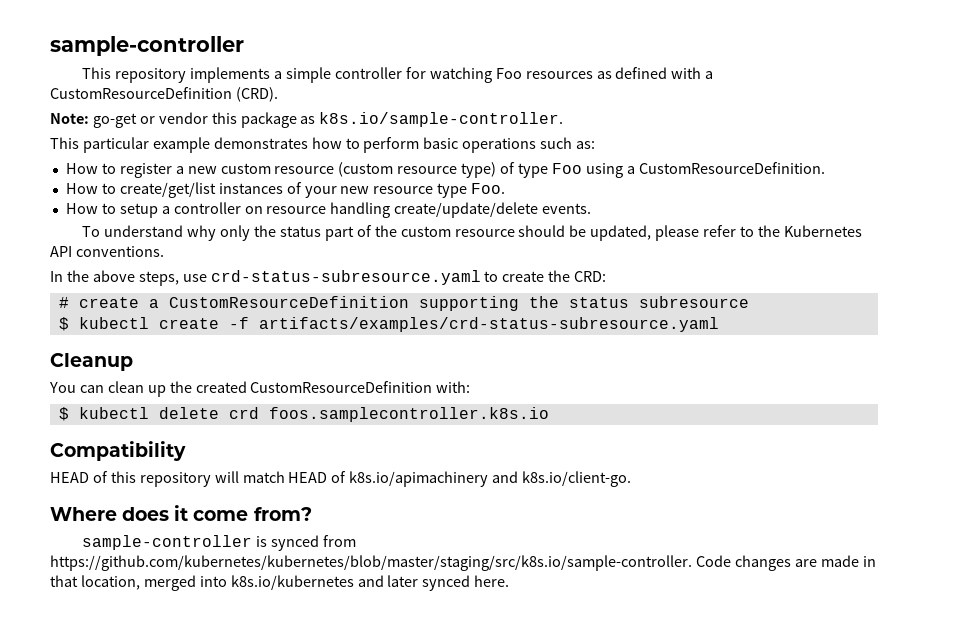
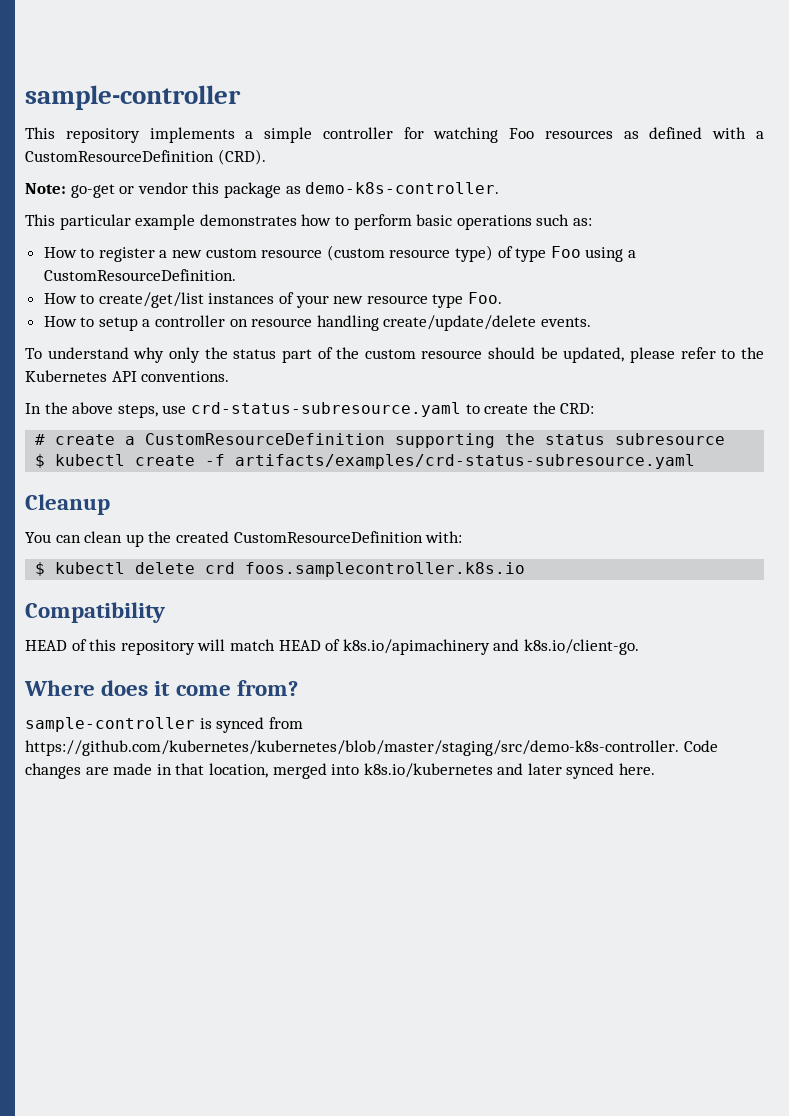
- Note: go-get or vendor this package as k8s.io/sample-controller.
+ Note: go-get or vendor this package as demo-k8s-controller.
- sample-controller is synced from https://github.com/kubernetes/kubernetes/blob/master/staging/src/k8s.io/sample-controller. Code changes are made in that location, merged into k8s.io/kubernetes and later synced here.
+ sample-controller is synced from https://github.com/kubernetes/kubernetes/blob/master/staging/src/demo-k8s-controller. Code changes are made in that location, merged into k8s.io/kubernetes and later synced here.

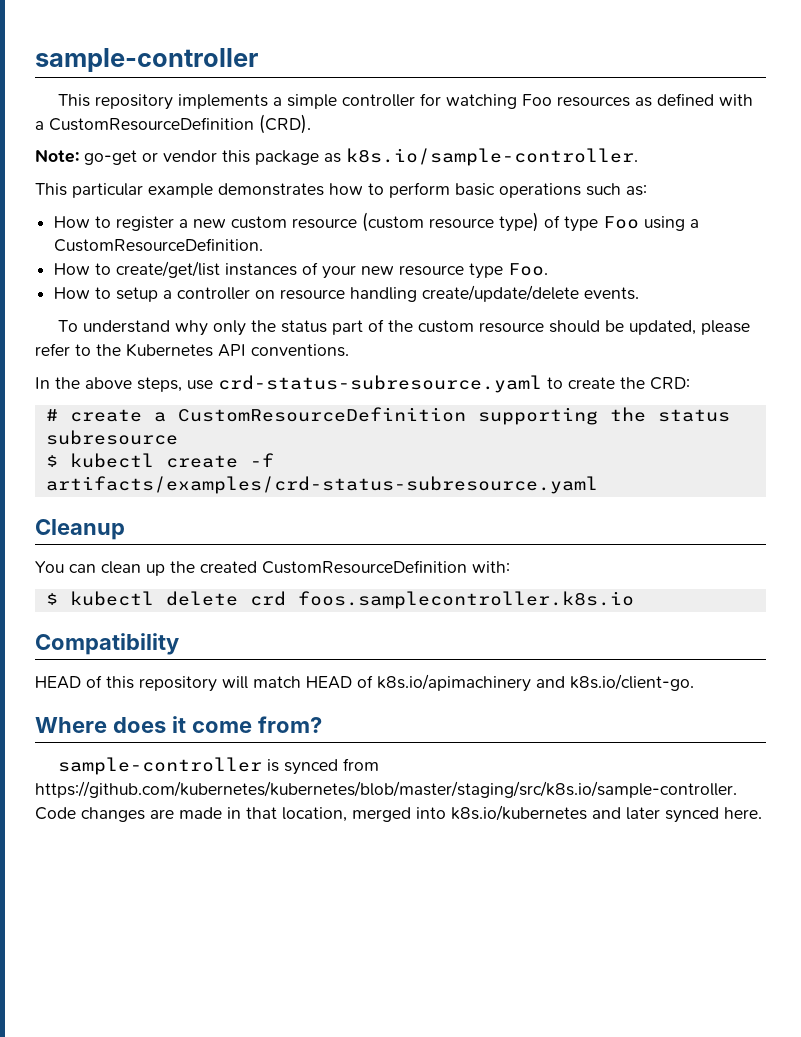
- Note: go-get or vendor this package as demo-k8s-controller.
+ Note: go-get or vendor this package as k8s.io/sample-controller.
- sample-controller is synced from https://github.com/kubernetes/kubernetes/blob/master/staging/src/demo-k8s-controller. Code changes are made in that location, merged into k8s.io/kubernetes and later synced here.
+ sample-controller is synced from https://github.com/kubernetes/kubernetes/blob/master/staging/src/k8s.io/sample-controller. Code changes are made in that location, merged into k8s.io/kubernetes and later synced here.

